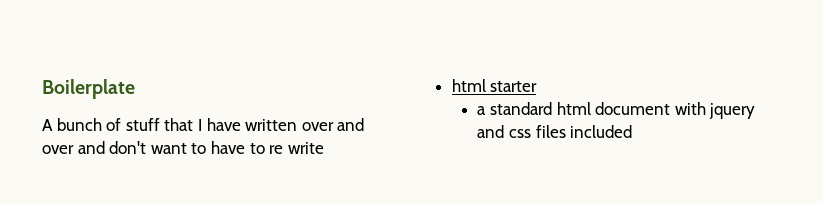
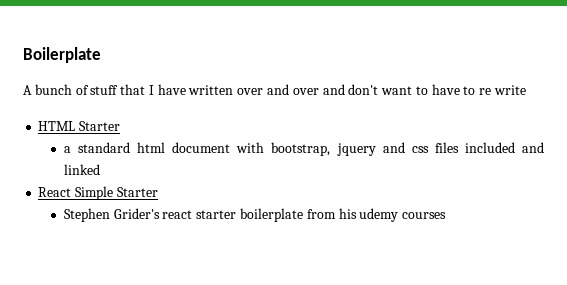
- html starter
+ HTML Starter
- a standard html document with jquery and css files included
+ a standard html document with bootstrap, jquery and css files included and linked
+ React Simple Starter
+ Stephen Grider's react starter boilerplate from his udemy courses

